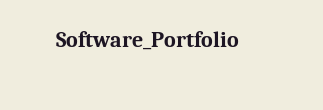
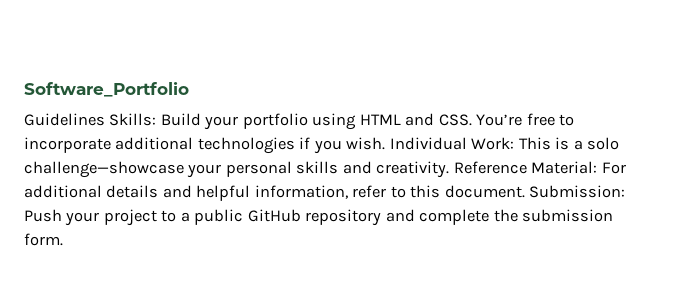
+ Guidelines Skills: Build your portfolio using HTML and CSS. You’re free to incorporate additional technologies if you wish. Individual Work: This is a solo challenge—showcase your personal skills and creativity. Reference Material: For additional details and helpful information, refer to this document. Submission: Push your project to a public GitHub repository and complete the submission form.

